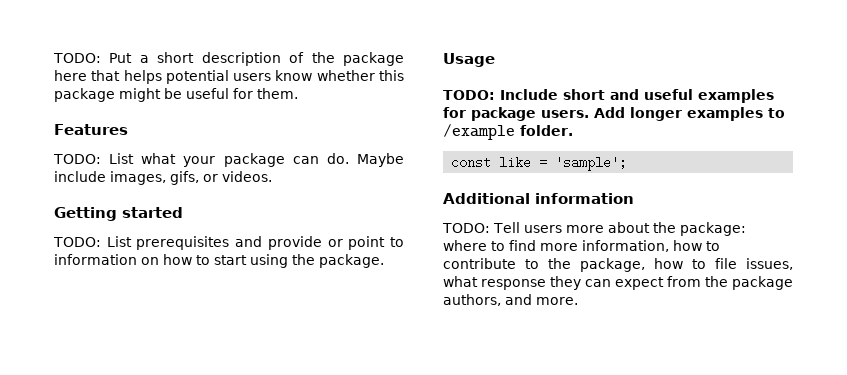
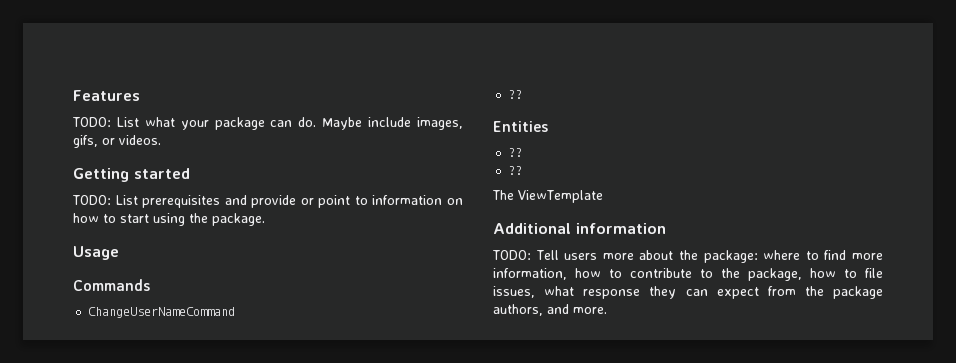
- TODO: Put a short description of the package here that helps potential users know whether this package might be useful for them.
- TODO: Include short and useful examples for package users. Add longer examples to /example folder.
- const like = 'sample';
+ Commands
+ ChangeUserNameCommand
+ ??
+ Entities
+ ??
+ ??
+ The ViewTemplate

